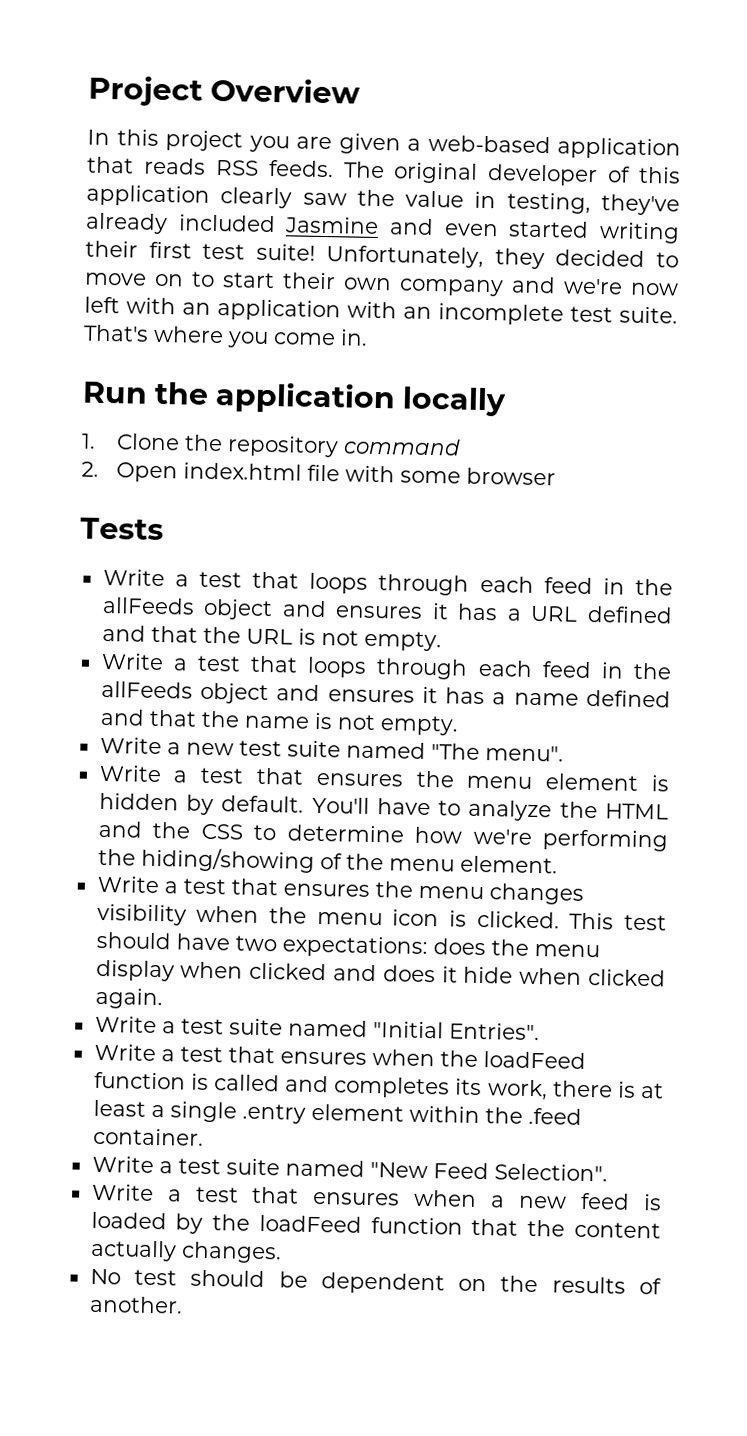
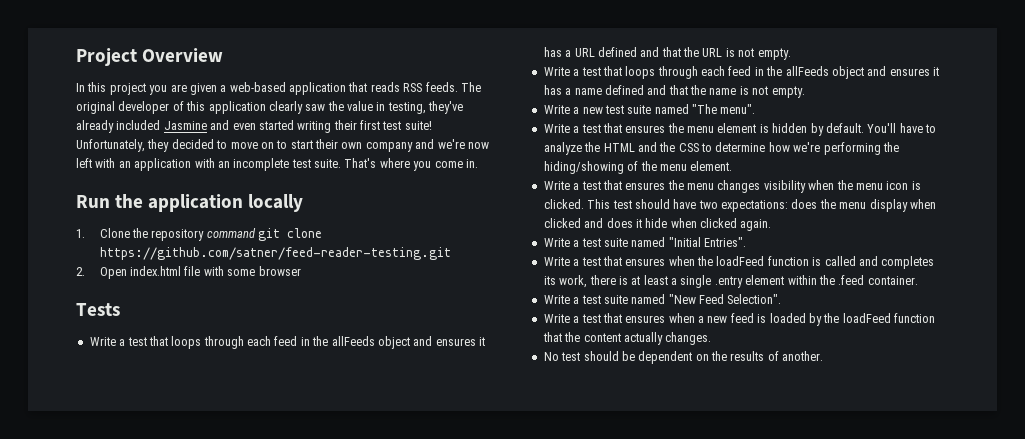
- 1. Clone the repository command
+ 1. Clone the repository command git clone https://github.com/satner/feed-reader-testing.git

